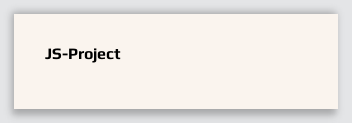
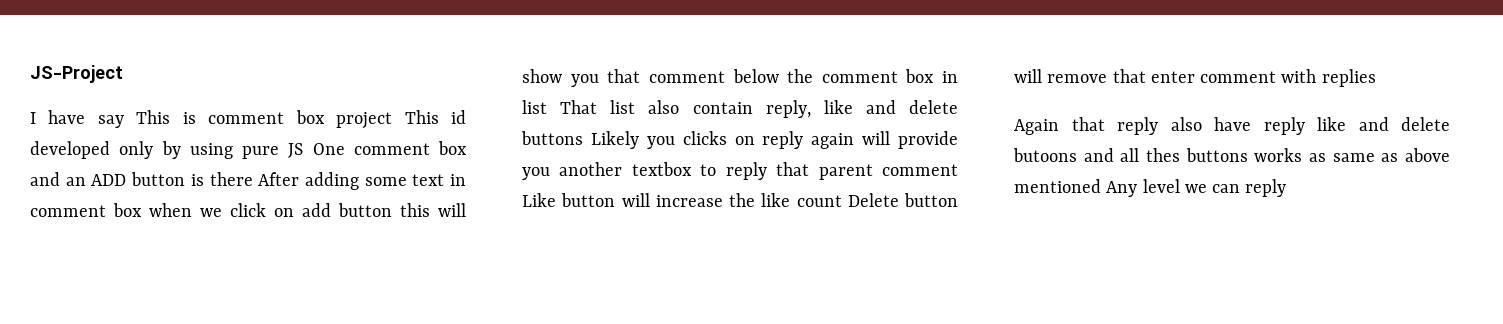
+ I have say This is comment box project This id developed only by using pure JS One comment box and an ADD button is there After adding some text in comment box when we click on add button this will show you that comment below the comment box in list That list also contain reply, like and delete buttons Likely you clicks on reply again will provide you another textbox to reply that parent comment Like button will increase the like count Delete button will remove that enter comment with replies
+ Again that reply also have reply like and delete butoons and all thes buttons works as same as above mentioned Any level we can reply

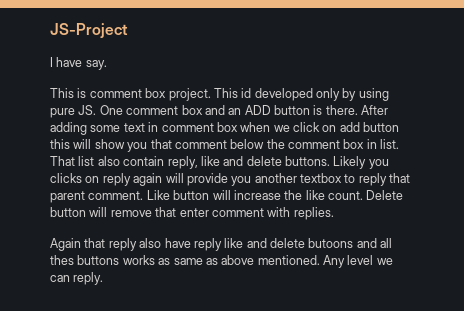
- I have say This is comment box project This id developed only by using pure JS One comment box and an ADD button is there After adding some text in comment box when we click on add button this will show you that comment below the comment box in list That list also contain reply, like and delete buttons Likely you clicks on reply again will provide you another textbox to reply that parent comment Like button will increase the like count Delete button will remove that enter comment with replies
+ I have say.
+ This is comment box project. This id developed only by using pure JS. One comment box and an ADD button is there. After adding some text in comment box when we click on add button this will show you that comment below the comment box in list. That list also contain reply, like and delete buttons. Likely you clicks on reply again will provide you another textbox to reply that parent comment. Like button will increase the like count. Delete button will remove that enter comment with replies.
- Again that reply also have reply like and delete butoons and all thes buttons works as same as above mentioned Any level we can reply
+ Again that reply also have reply like and delete butoons and all thes buttons works as same as above mentioned. Any level we can reply.

